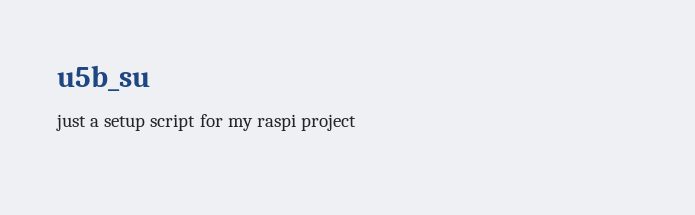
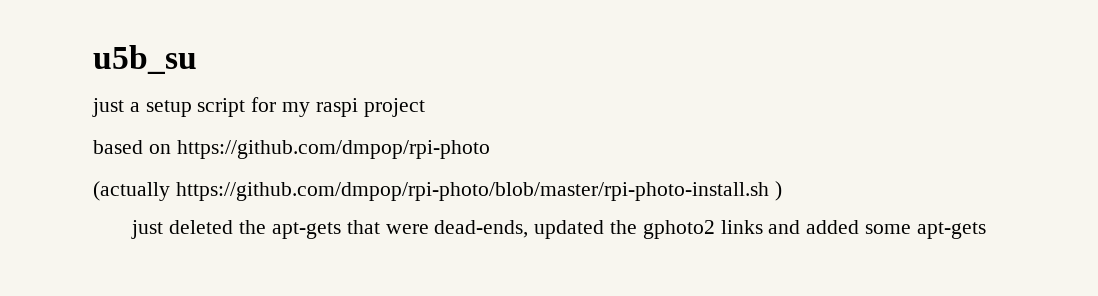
+ based on https://github.com/dmpop/rpi-photo
+ (actually https://github.com/dmpop/rpi-photo/blob/master/rpi-photo-install.sh )
+ just deleted the apt-gets that were dead-ends, updated the gphoto2 links and added some apt-gets

